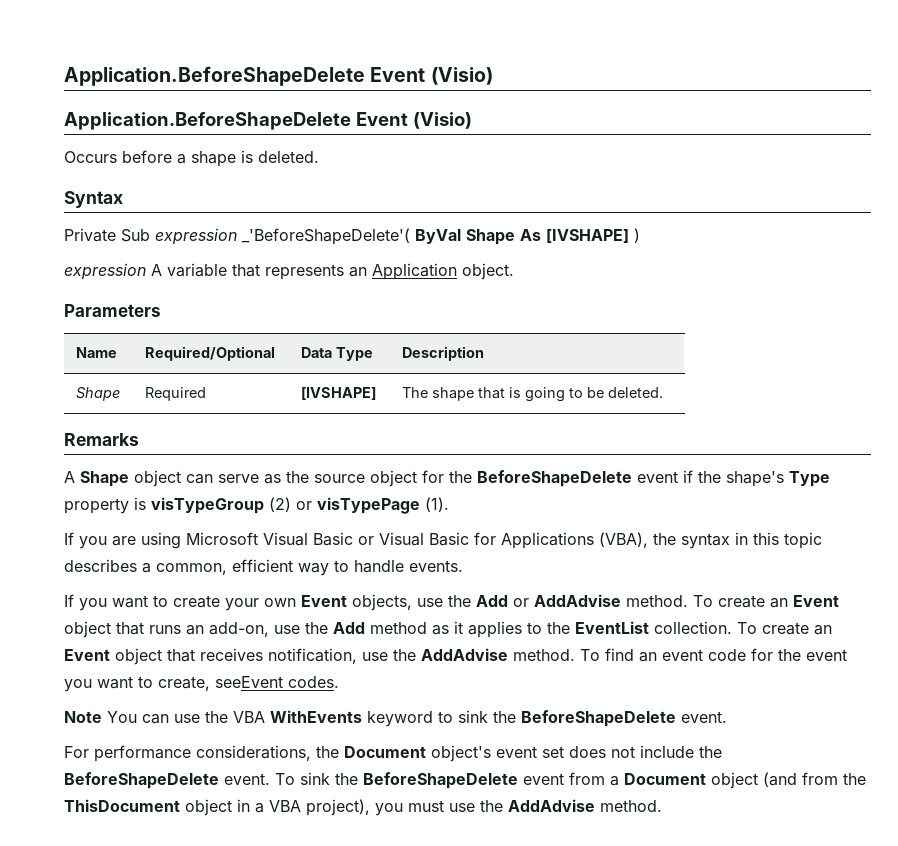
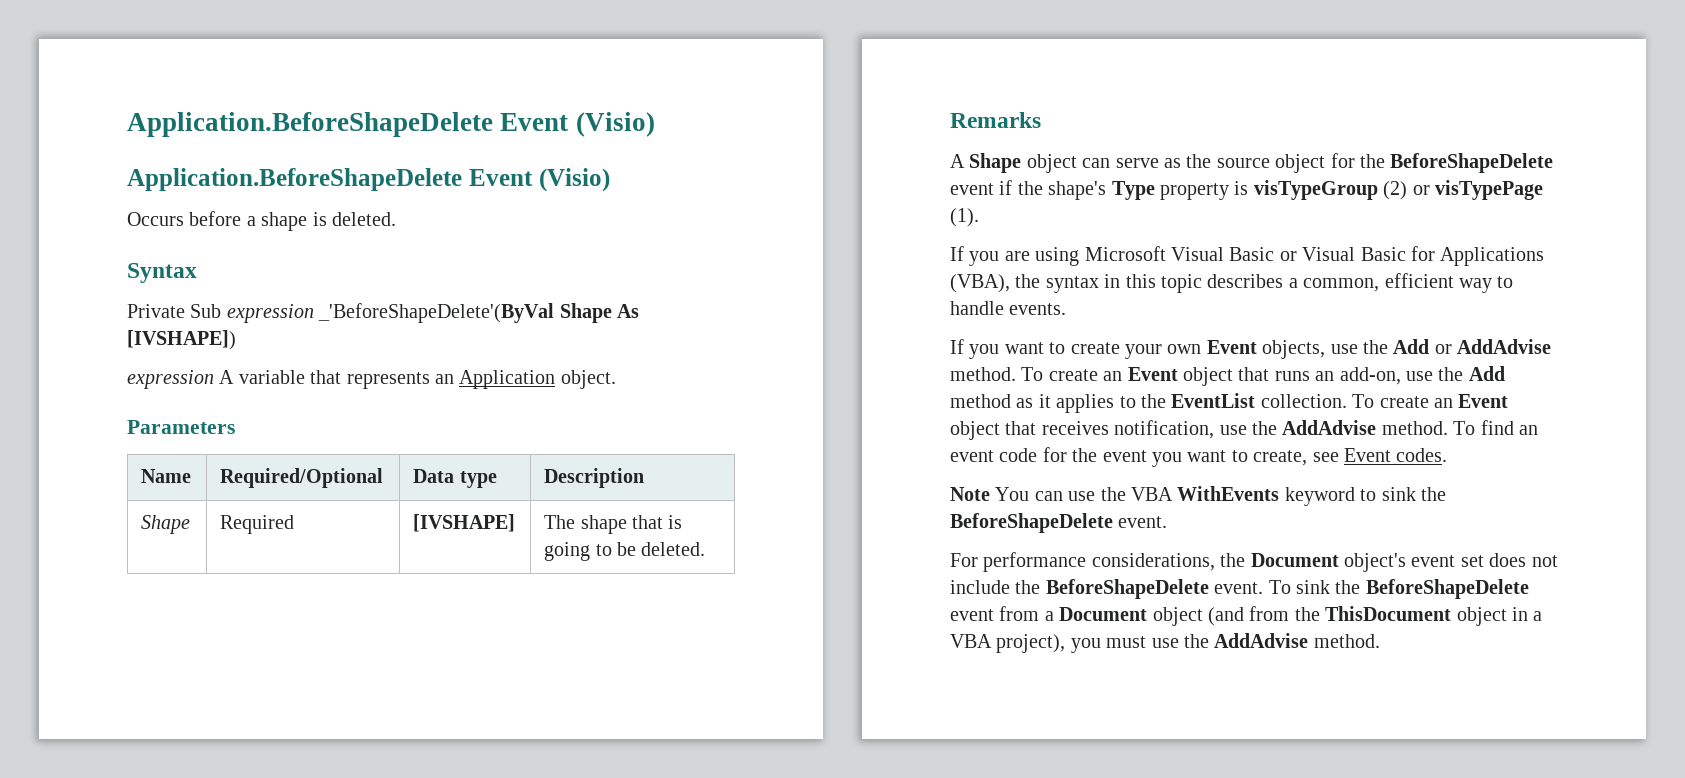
- Private Sub expression _'BeforeShapeDelete'( ByVal Shape As [IVSHAPE] )
+ Private Sub expression _'BeforeShapeDelete'(ByVal Shape As [IVSHAPE])
- Name | Required/Optional | Data Type | Description
+ Name | Required/Optional | Data type | Description
- To find an event code for the event you want to create, seeEvent codes.
+ To find an event code for the event you want to create, see Event codes.

